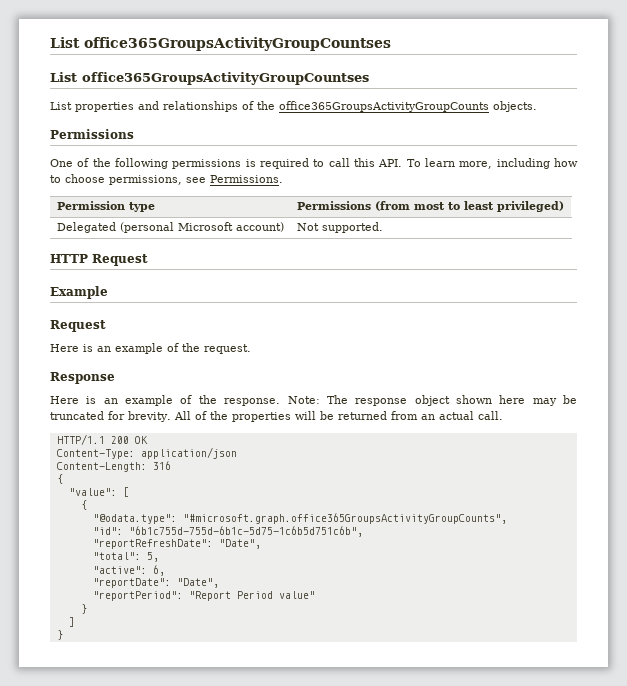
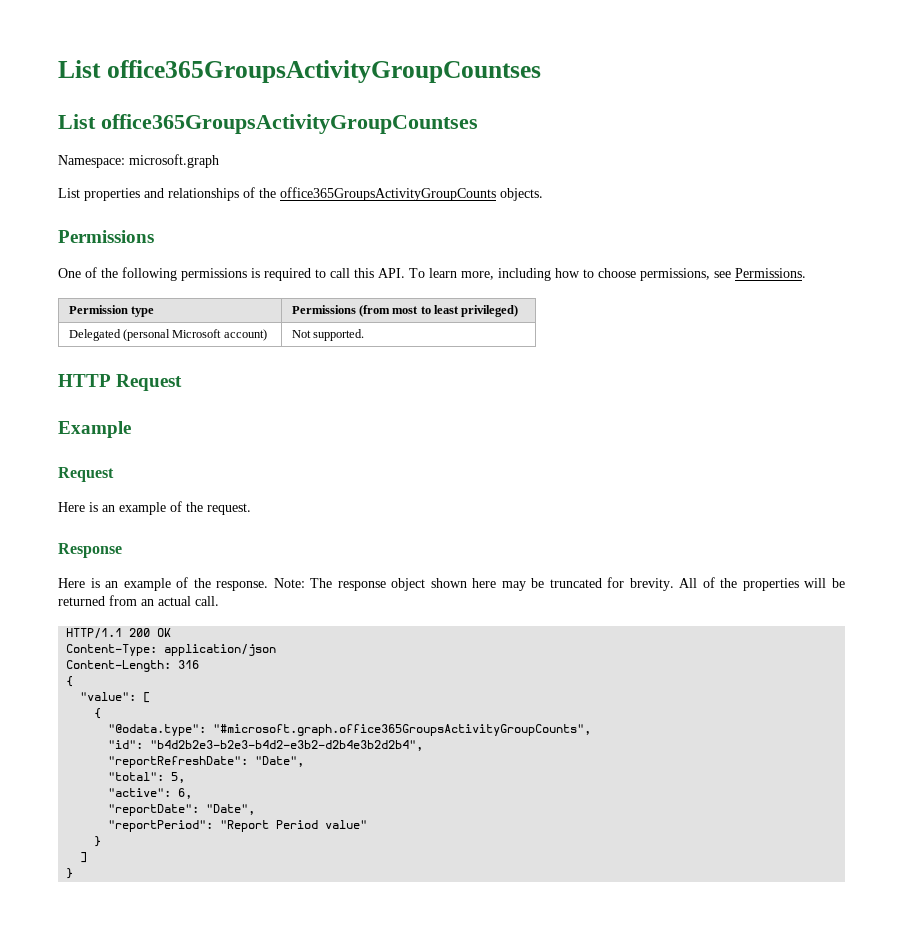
+ Namespace: microsoft.graph
- "id": "6b1c755d-755d-6b1c-5d75-1c6b5d751c6b",
+ "id": "b4d2b2e3-b2e3-b4d2-e3b2-d2b4e3b2d2b4",

